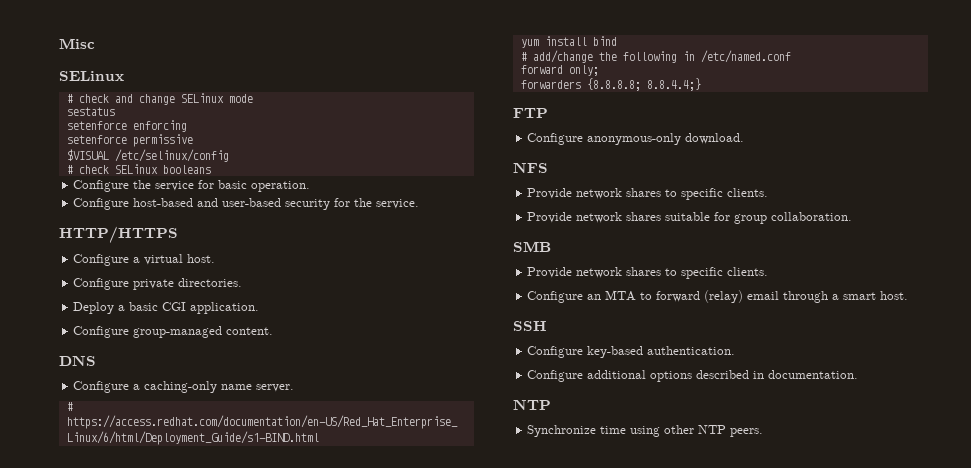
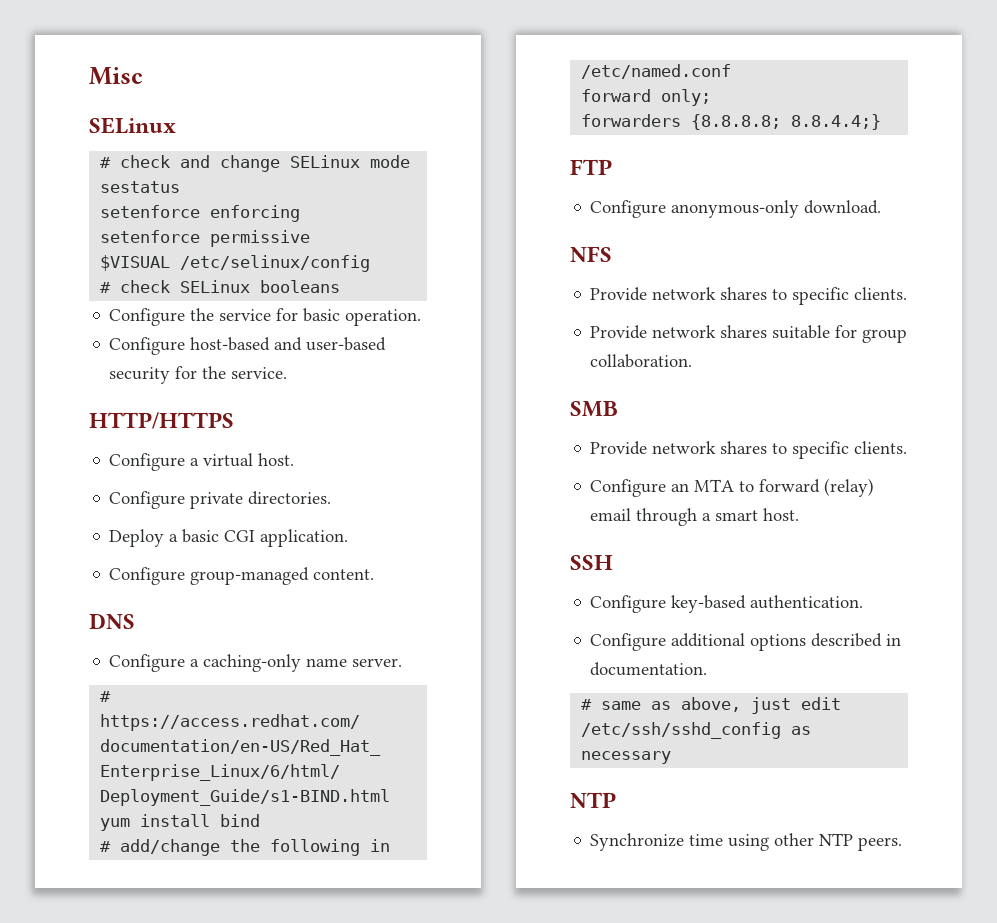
+ # same as above, just edit /etc/ssh/sshd_config as necessary

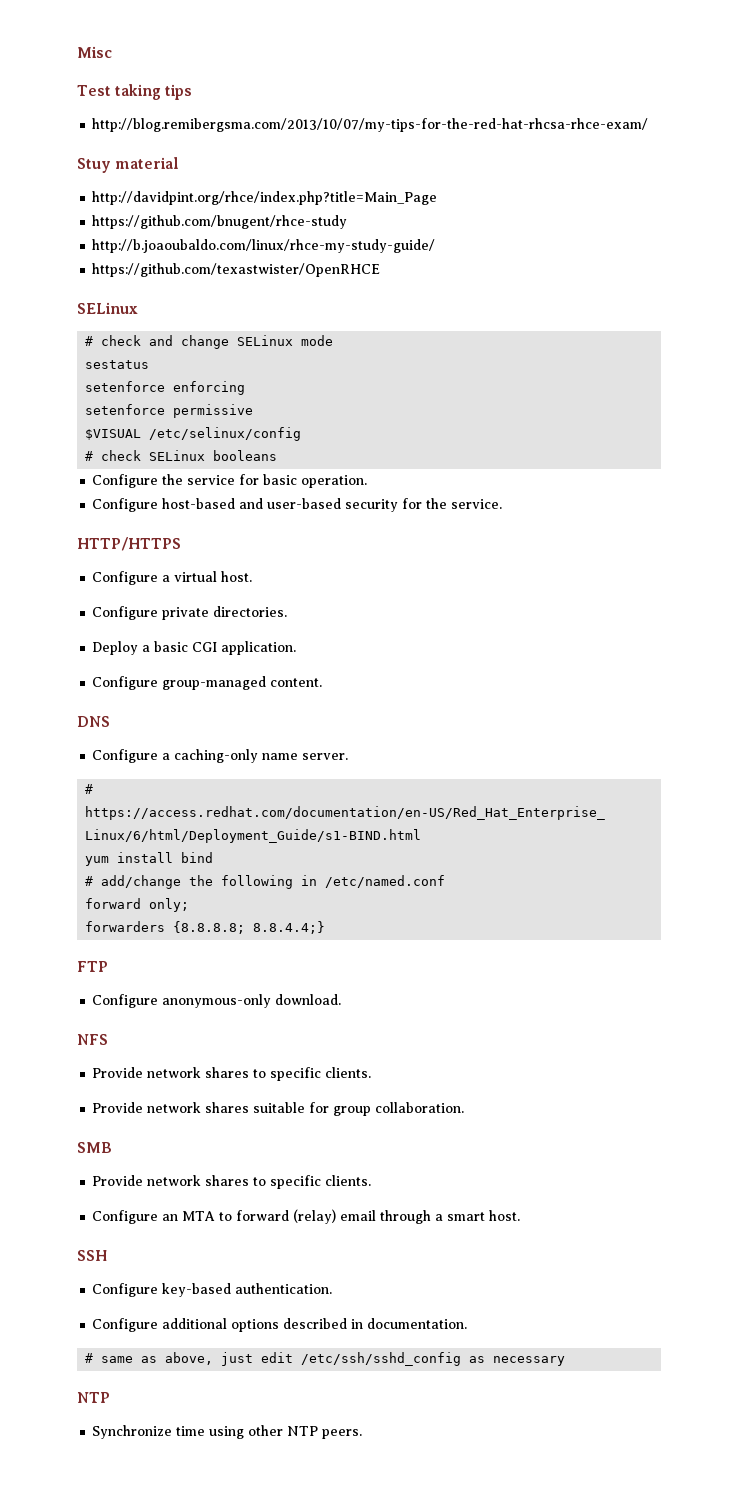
+ Test taking tips
+ http://blog.remibergsma.com/2013/10/07/my-tips-for-the-red-hat-rhcsa-rhce-exam/
+ Stuy material
+ http://davidpint.org/rhce/index.php?title=Main_Page
+ https://github.com/bnugent/rhce-study
+ http://b.joaoubaldo.com/linux/rhce-my-study-guide/
+ https://github.com/texastwister/OpenRHCE

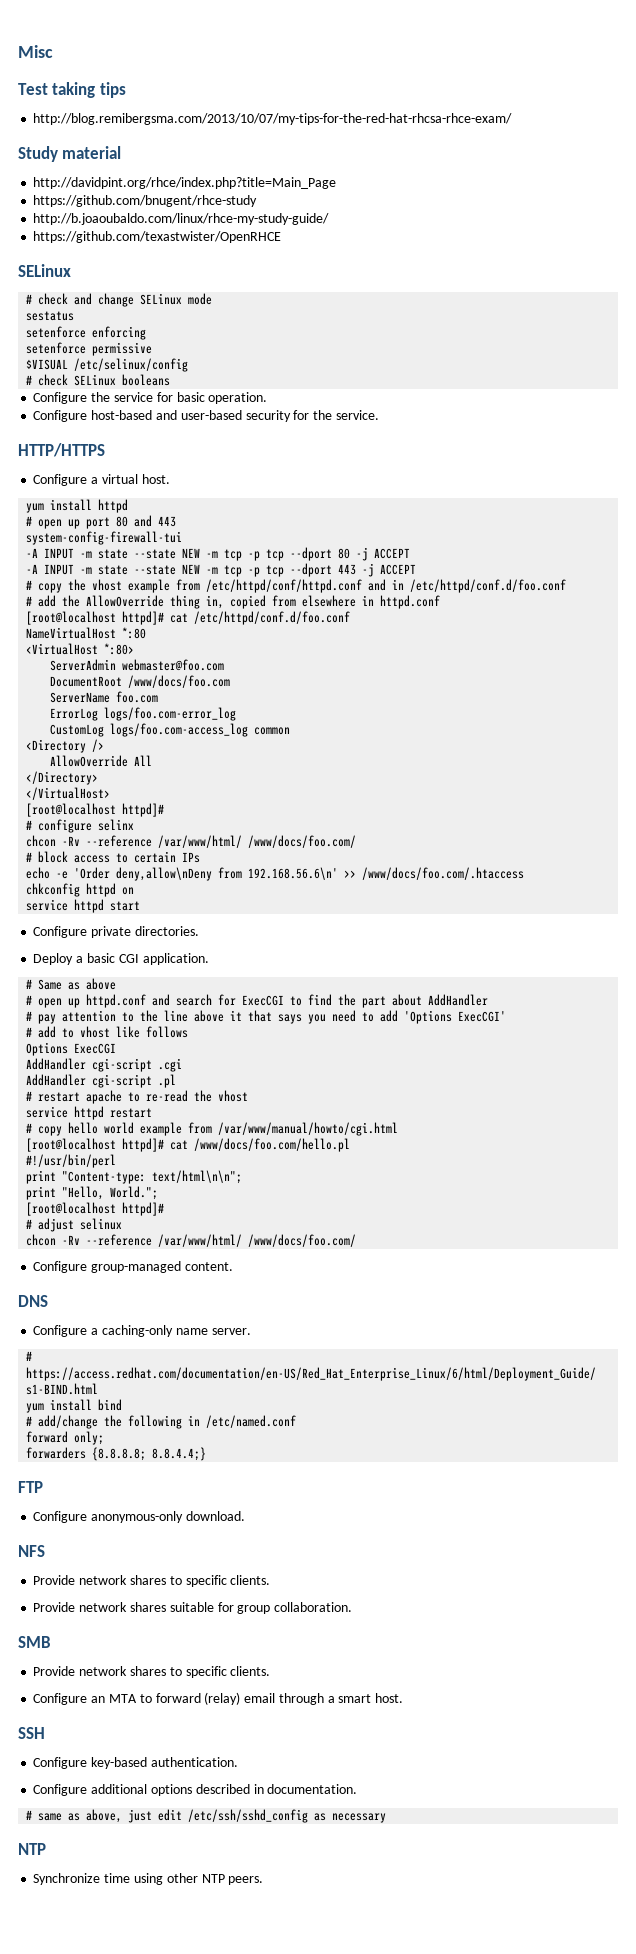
- Stuy material
+ Study material
+ yum install httpd
+ # open up port 80 and 443
+ system-config-firewall-tui
+ -A INPUT -m state --state NEW -m tcp -p tcp --dport 80 -j ACCEPT
+ -A INPUT -m state --state NEW -m tcp -p tcp --dport 443 -j ACCEPT
+ # copy the vhost example from /etc/httpd/conf/httpd.conf and in /etc/httpd/conf.d/foo.conf
+ # add the AllowOverride thing in, copied from elsewhere in httpd.conf
+ [root@localhost httpd]# cat /etc/httpd/conf.d/foo.conf
+ NameVirtualHost *:80
+ <VirtualHost *:80>
+ ServerAdmin webmaster@foo.com
+ DocumentRoot /www/docs/foo.com
+ ServerName foo.com
+ ErrorLog logs/foo.com-error_log
+ CustomLog logs/foo.com-access_log common
+ <Directory />
+ AllowOverride All
+ </Directory>
+ </VirtualHost>
+ [root@localhost httpd]#
+ # configure selinx
+ chcon -Rv --reference /var/www/html/ /www/docs/foo.com/
+ # block access to certain IPs
+ echo -e 'Order deny,allow\nDeny from 192.168.56.6\n' >> /www/docs/foo.com/.htaccess
+ chkconfig httpd on
+ service httpd start
+ # Same as above
+ # open up httpd.conf and search for ExecCGI to find the part about AddHandler
+ # pay attention to the line above it that says you need to add 'Options ExecCGI'
+ # add to vhost like follows
+ Options ExecCGI
+ AddHandler cgi-script .cgi
+ AddHandler cgi-script .pl
+ # restart apache to re-read the vhost
+ service httpd restart
+ # copy hello world example from /var/www/manual/howto/cgi.html
+ [root@localhost httpd]# cat /www/docs/foo.com/hello.pl
+ #!/usr/bin/perl
+ print "Content-type: text/html\n\n";
+ print "Hello, World.";
+ [root@localhost httpd]#
+ # adjust selinux
+ chcon -Rv --reference /var/www/html/ /www/docs/foo.com/

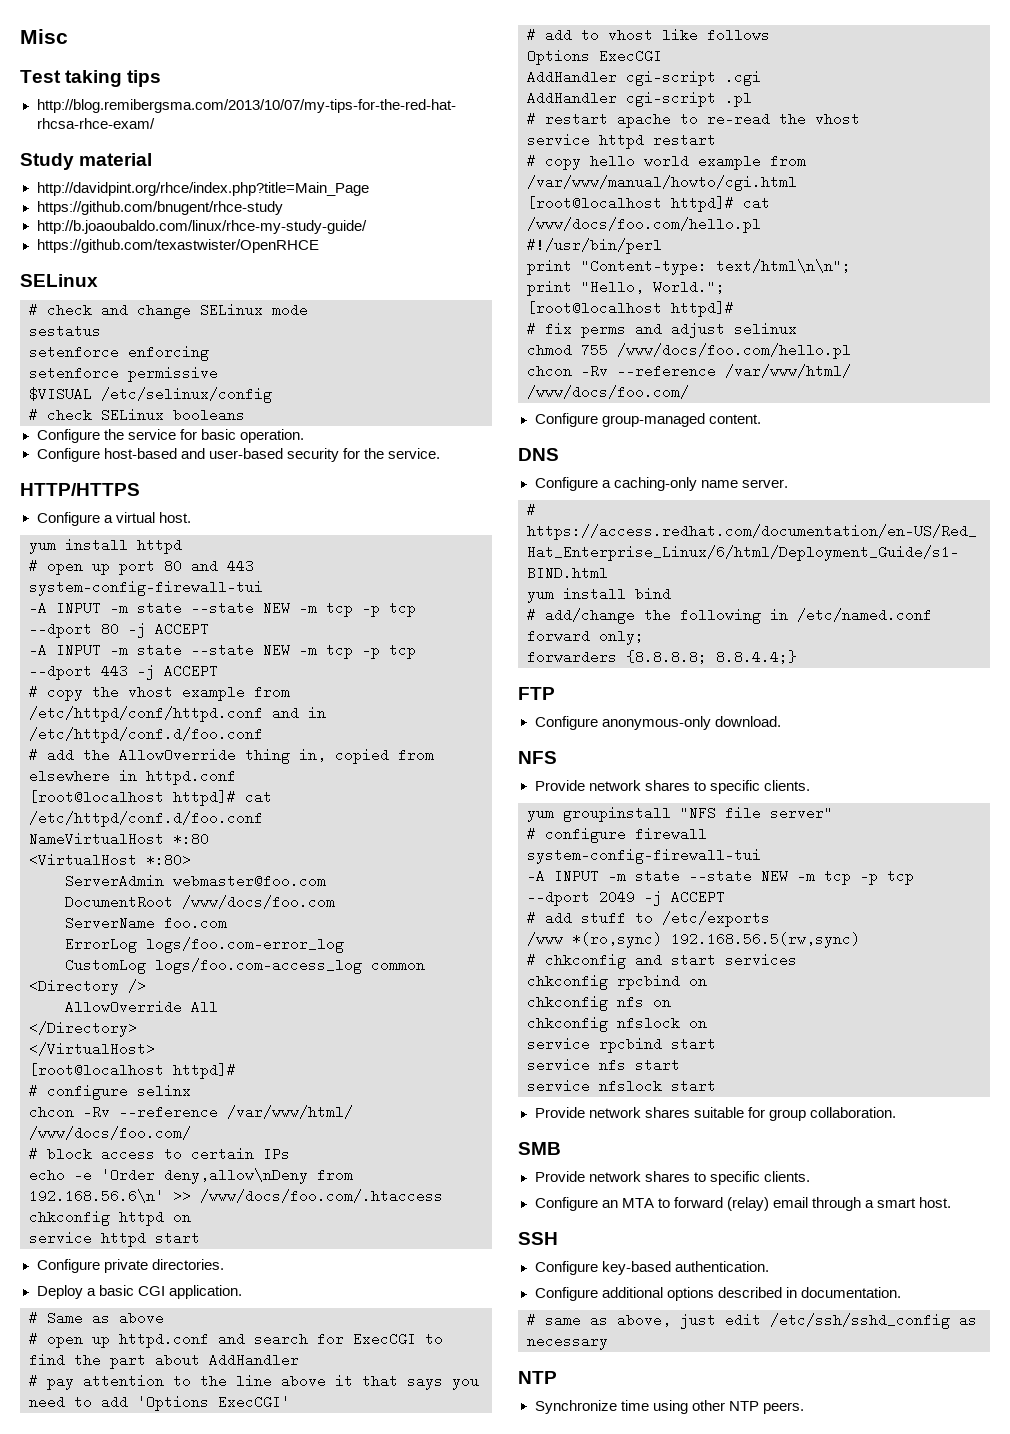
- # adjust selinux
+ # fix perms and adjust selinux
+ chmod 755 /www/docs/foo.com/hello.pl
+ yum groupinstall "NFS file server"
+ # configure firewall
+ system-config-firewall-tui
+ -A INPUT -m state --state NEW -m tcp -p tcp --dport 2049 -j ACCEPT
+ # add stuff to /etc/exports
+ /www *(ro,sync) 192.168.56.5(rw,sync)
+ # chkconfig and start services
+ chkconfig rpcbind on
+ chkconfig nfs on
+ chkconfig nfslock on
+ service rpcbind start
+ service nfs start
+ service nfslock start

